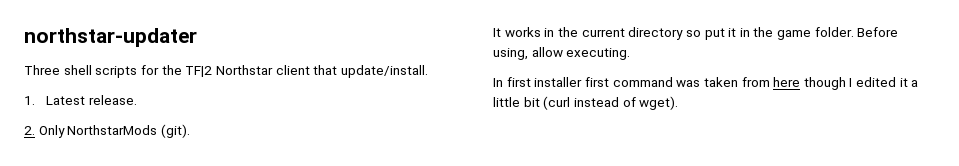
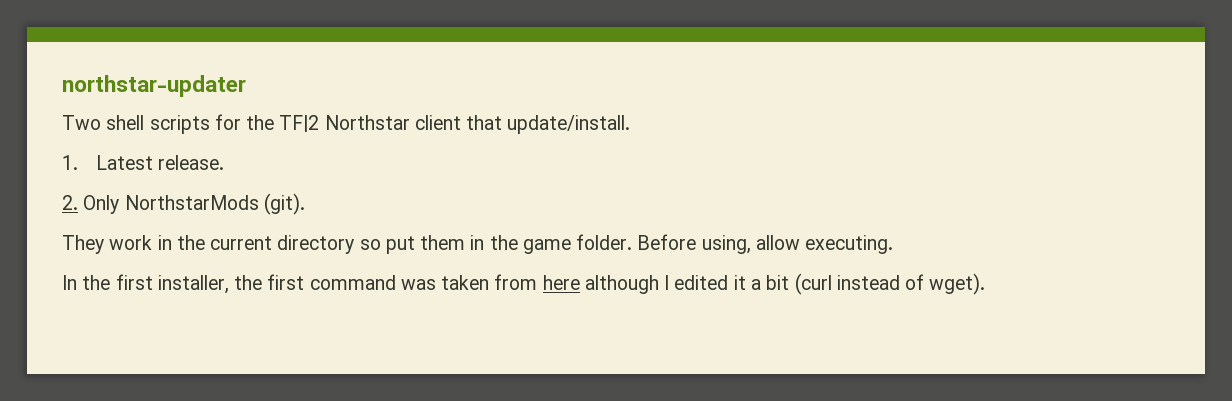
- Three shell scripts for the TF|2 Northstar client that update/install.
+ Two shell scripts for the TF|2 Northstar client that update/install.
- It works in the current directory so put it in the game folder.
+ They work in the current directory so put them in the game folder.
- In first installer first command was taken from here though I edited it a little bit (curl instead of wget).
+ In the first installer, the first command was taken from here although I edited it a bit (curl instead of wget).

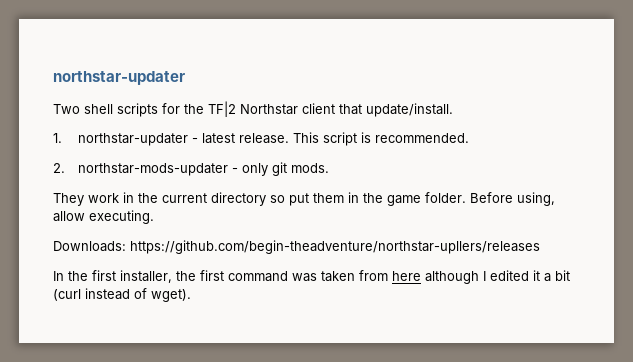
- 1. Latest release.
- 2. Only NorthstarMods (git).
+ 1. northstar-updater - latest release. This script is recommended.
+ 2. northstar-mods-updater - only git mods.
+ Downloads: https://github.com/begin-theadventure/northstar-upllers/releases

